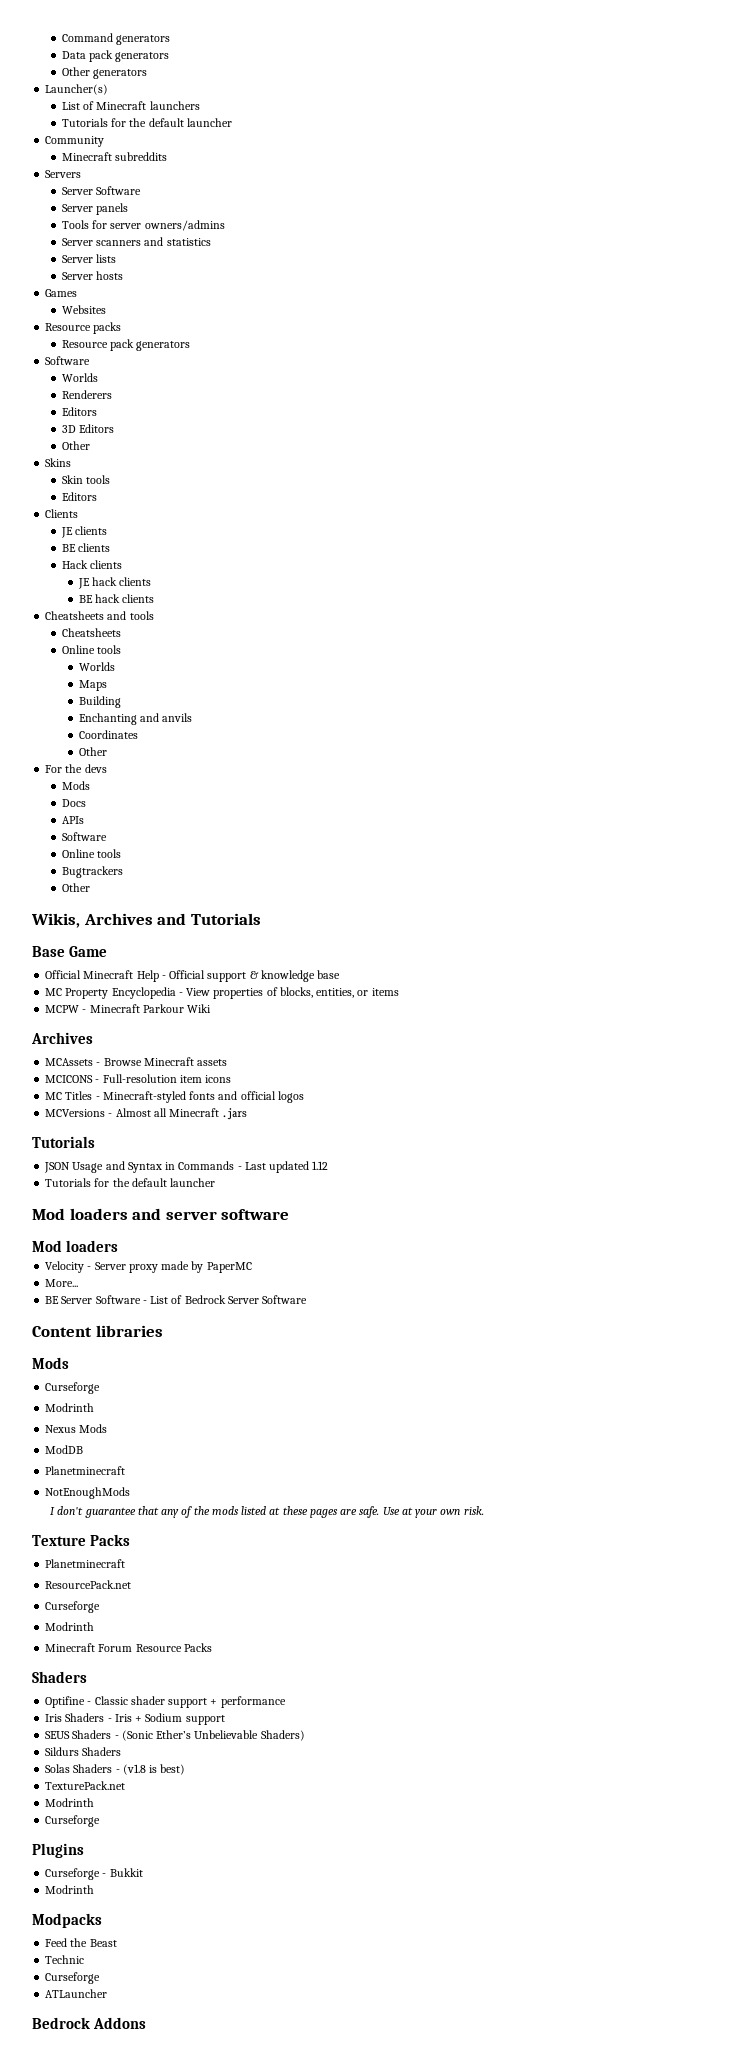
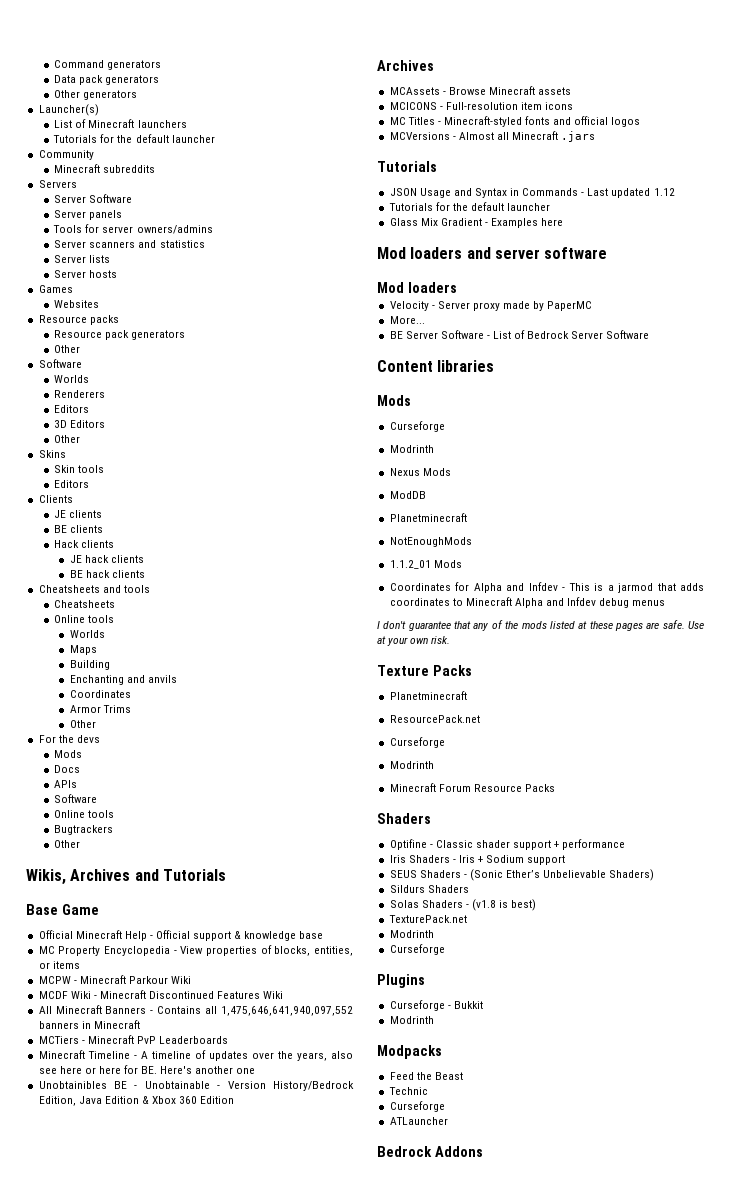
  Resource pack generators
+ Other
+ Armor Trims
+ MCDF Wiki - Minecraft Discontinued Features Wiki
+ All Minecraft Banners - Contains all 1,475,646,641,940,097,552 banners in Minecraft
+ MCTiers - Minecraft PvP Leaderboards
+ Minecraft Timeline - A timeline of updates over the years, also see here or here for BE. Here's another one
+ Unobtainibles BE - Unobtainable - Version History/Bedrock Edition, Java Edition & Xbox 360 Edition
+ Glass Mix Gradient - Examples here
+ 1.1.2_01 Mods
+ Coordinates for Alpha and Infdev - This is a jarmod that adds coordinates to Minecraft Alpha and Infdev debug menus

